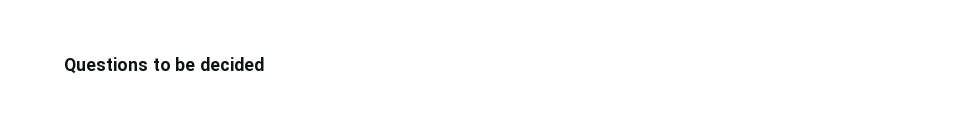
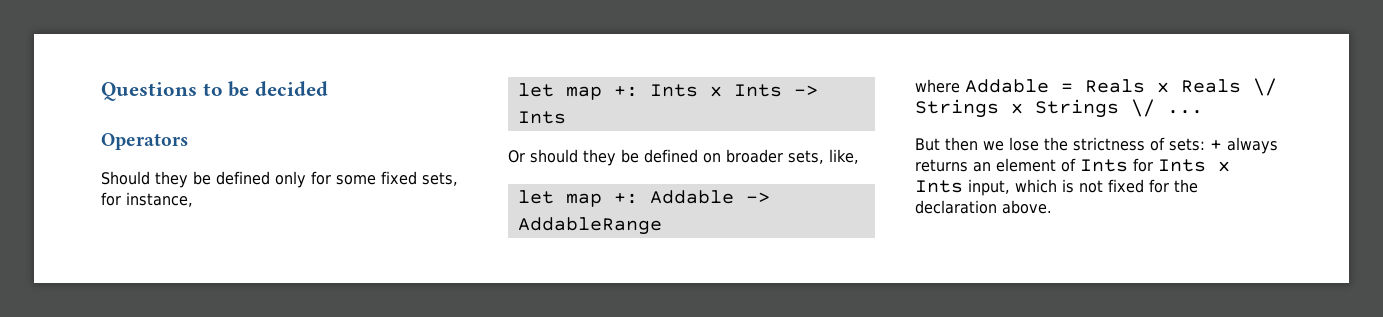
+ Operators
+ Should they be defined only for some fixed sets, for instance,
+ let map +: Ints x Ints -> Ints
+ Or should they be defined on broader sets, like,
+ let map +: Addable -> AddableRange
+ where Addable = Reals x Reals \/ Strings x Strings \/ ...
+ But then we lose the strictness of sets: + always returns an element of Ints for Ints x Ints input, which is not fixed for the declaration above.

